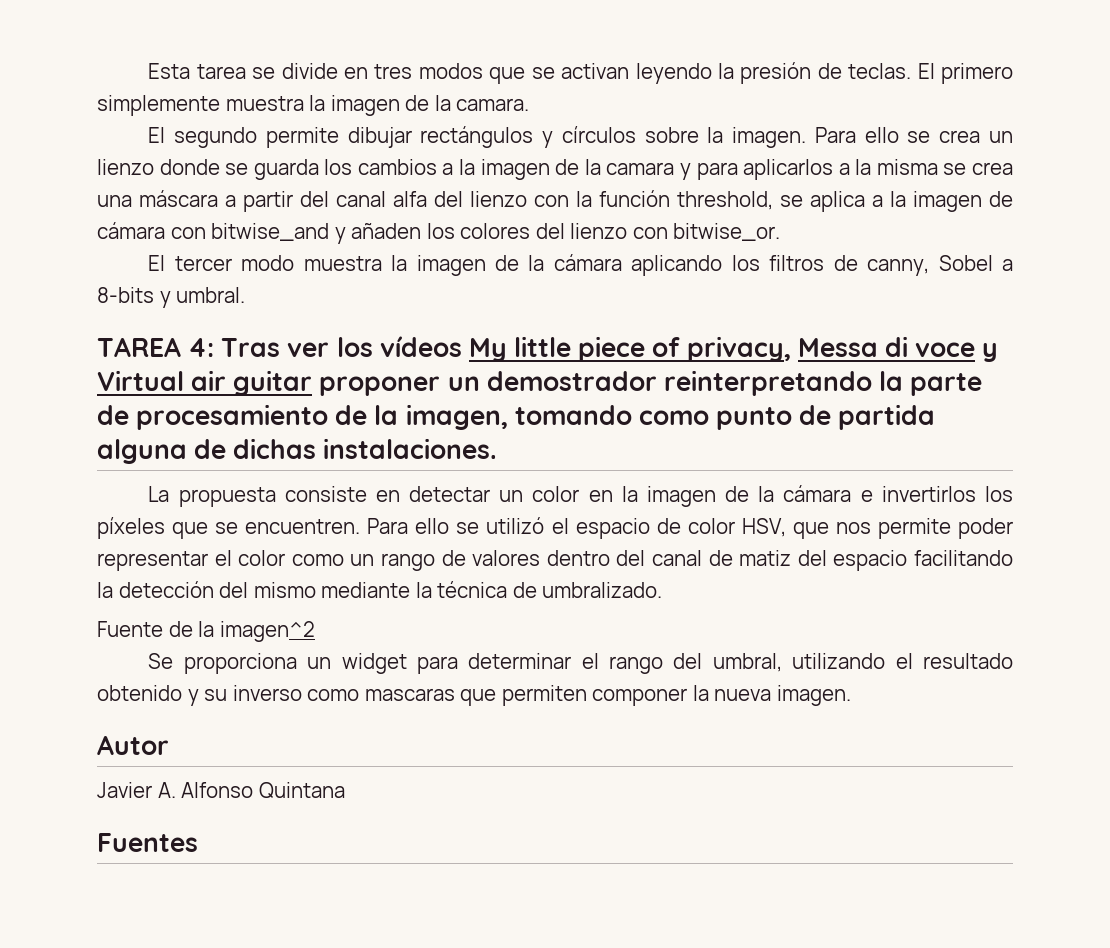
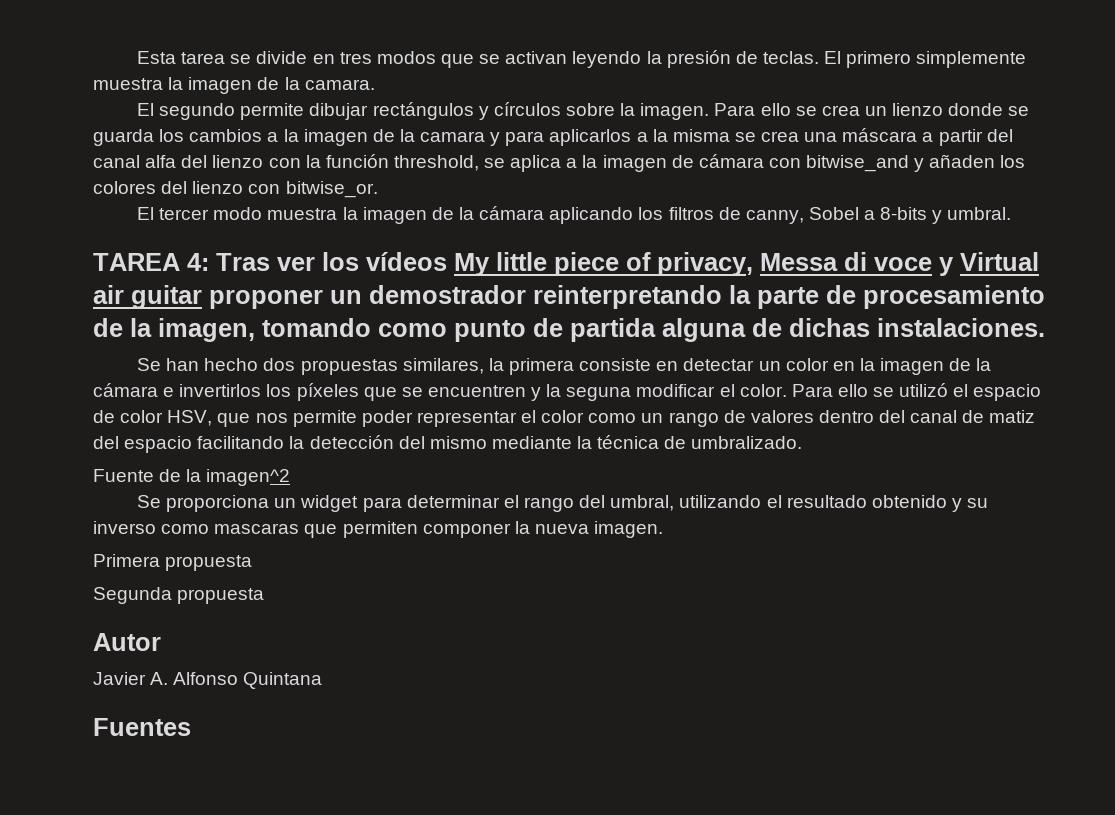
- La propuesta consiste en detectar un color en la imagen de la cámara e invertirlos los píxeles que se encuentren.
+ Se han hecho dos propuestas similares, la primera consiste en detectar un color en la imagen de la cámara e invertirlos los píxeles que se encuentren y la seguna modificar el color.
+ Primera propuesta
+ Segunda propuesta

